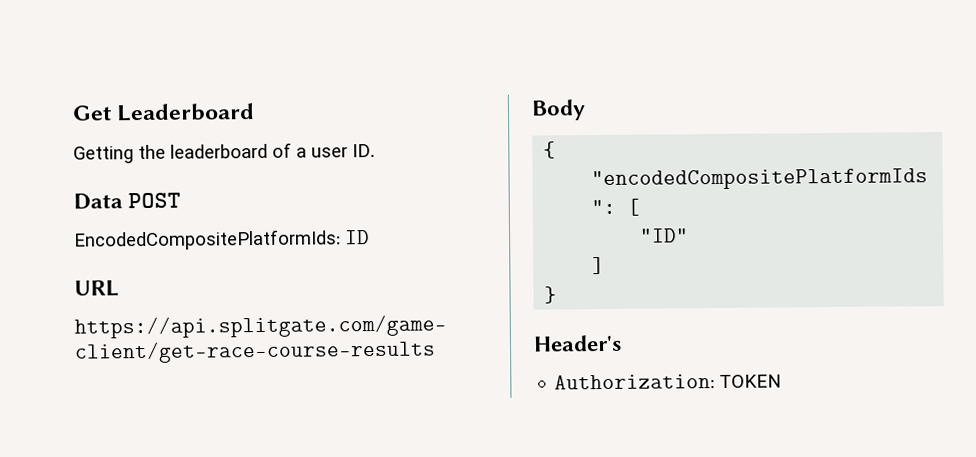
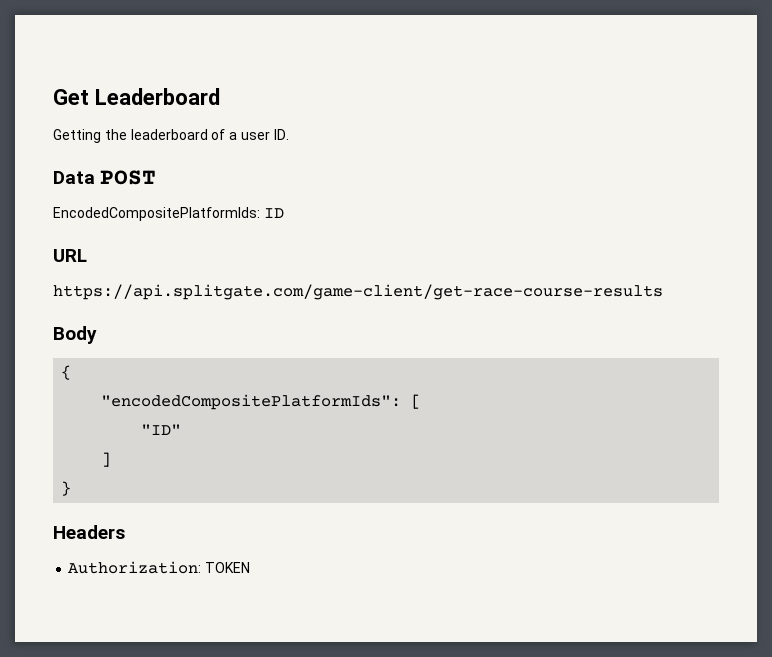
- Header's
+ Headers

